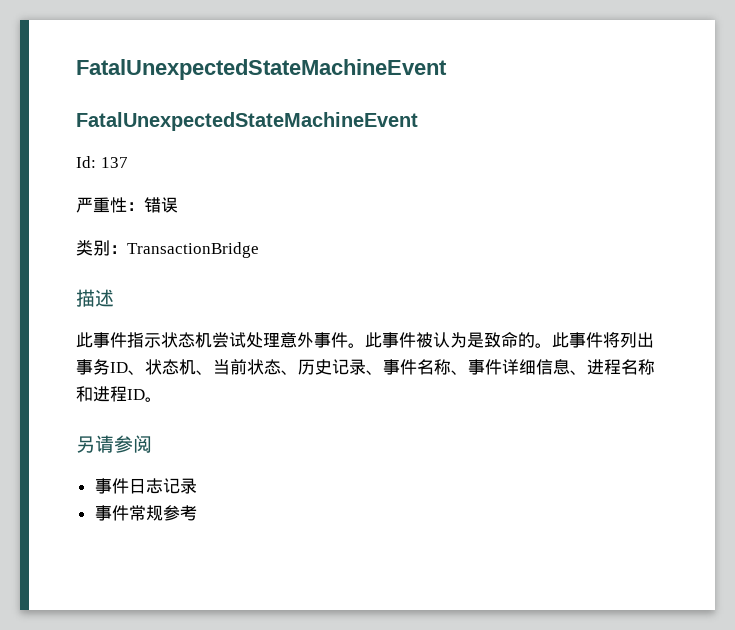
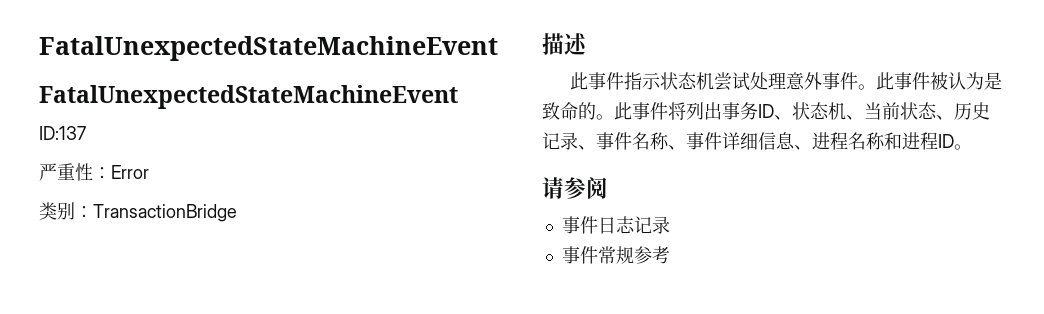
- Id: 137
+ ID:137
- 严重性：错误
+ 严重性：Error
- 另请参阅
+ 请参阅

